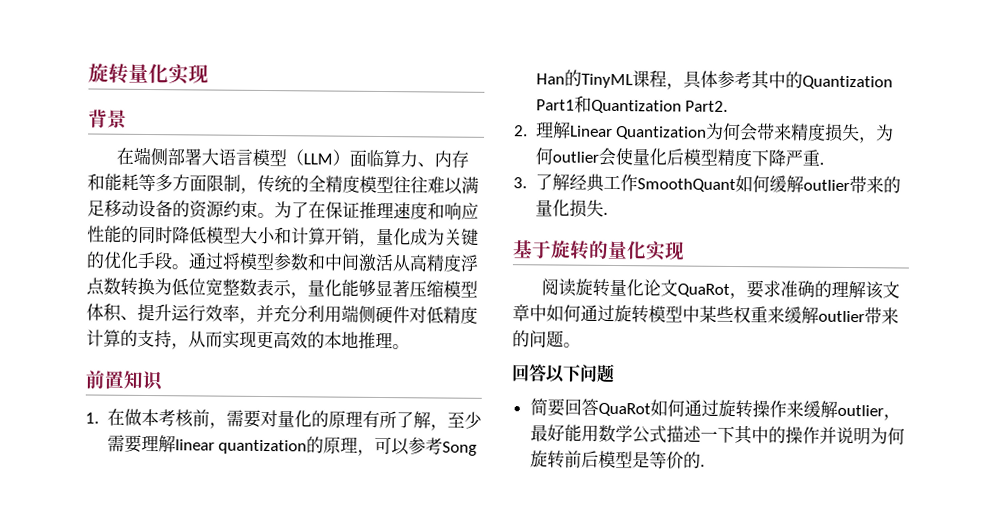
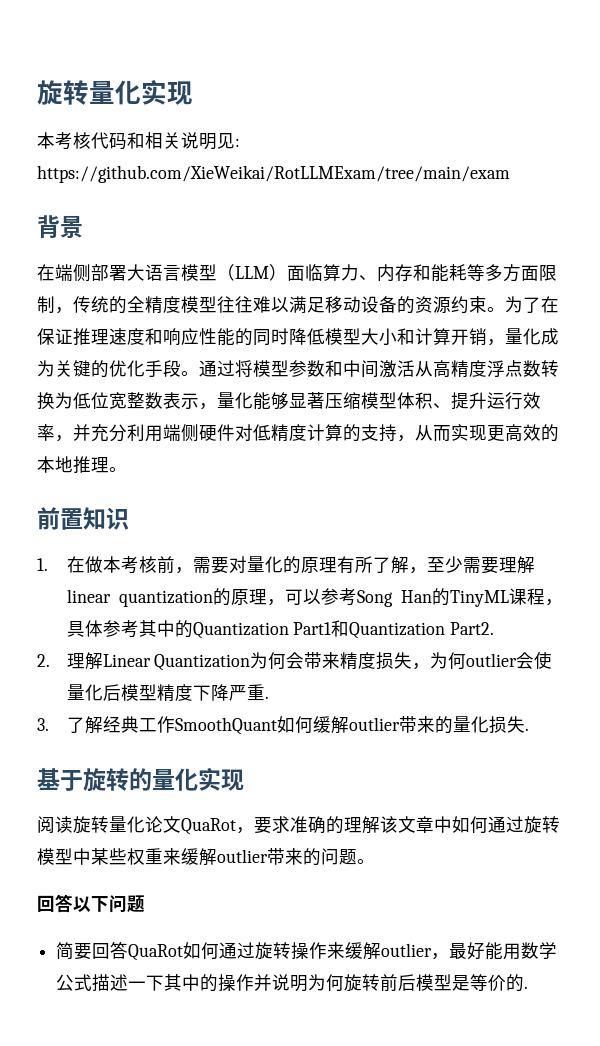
+ 本考核代码和相关说明见: https://github.com/XieWeikai/RotLLMExam/tree/main/exam

